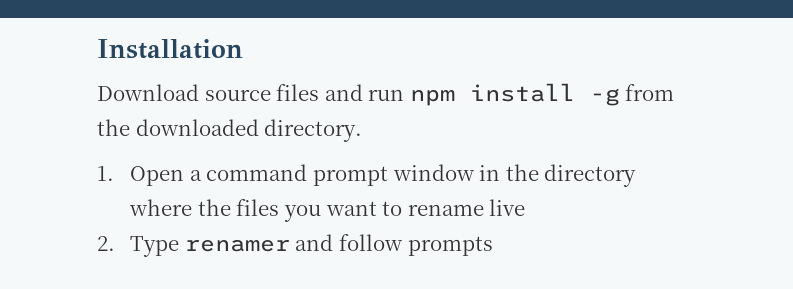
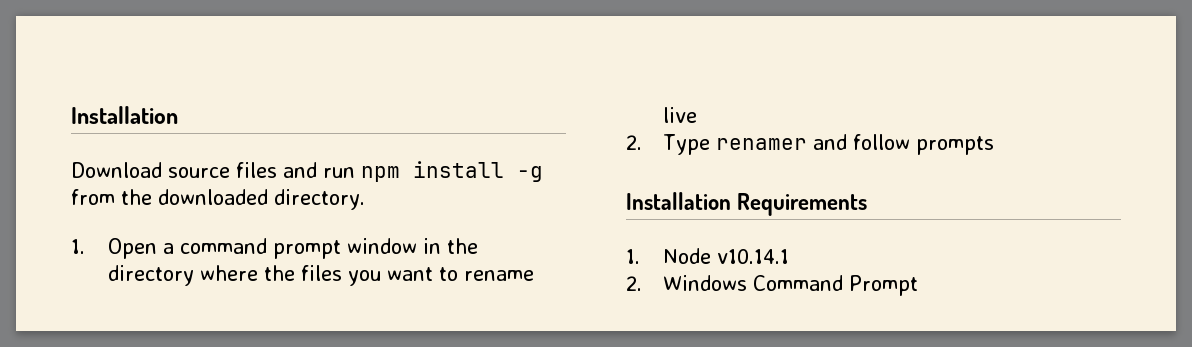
+ Installation Requirements
+ 1. Node v10.14.1
+ 2. Windows Command Prompt

